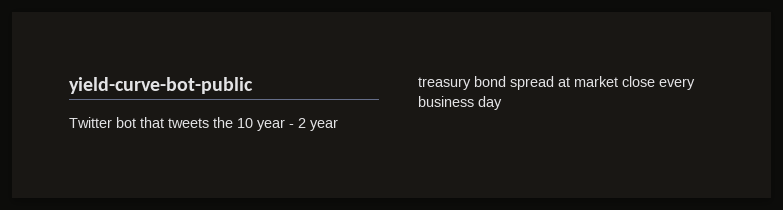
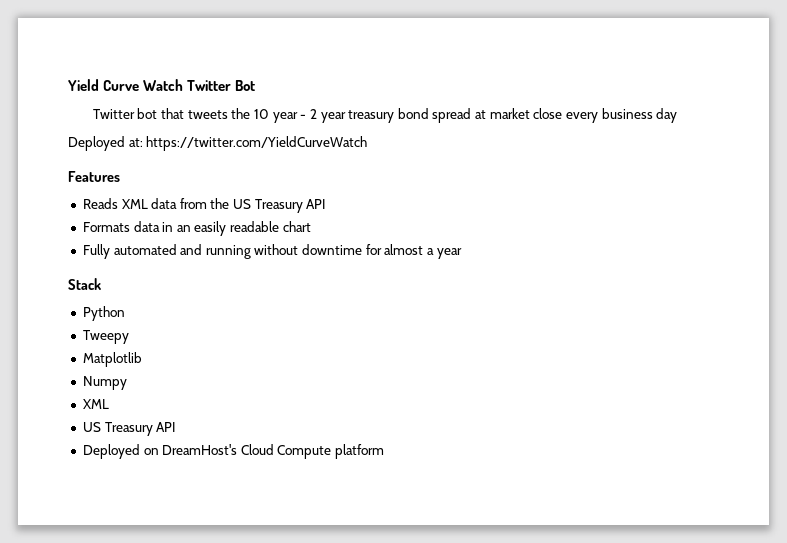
- yield-curve-bot-public
+ Yield Curve Watch Twitter Bot
+ Deployed at: https://twitter.com/YieldCurveWatch
+ Features
+ Reads XML data from the US Treasury API
+ Formats data in an easily readable chart
+ Fully automated and running without downtime for almost a year
+ Stack
+ Python
+ Tweepy
+ Matplotlib
+ Numpy
+ XML
+ US Treasury API
+ Deployed on DreamHost's Cloud Compute platform

